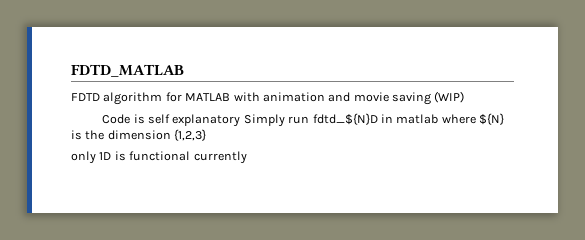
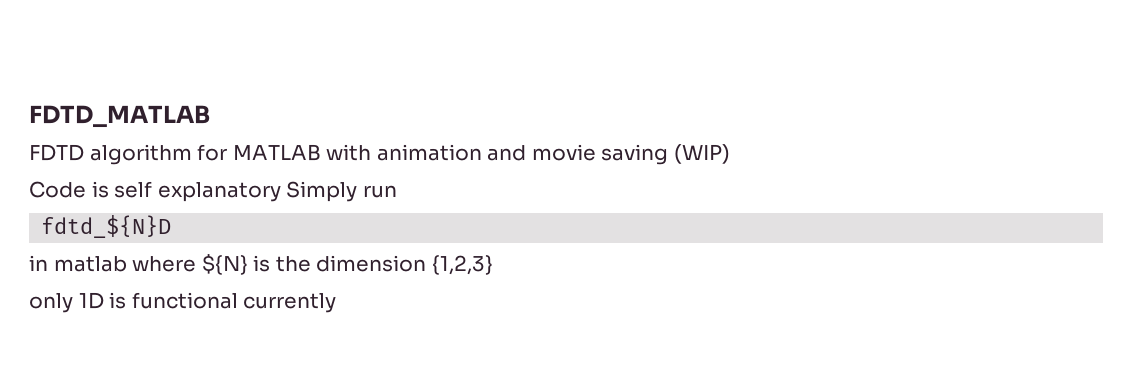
- Code is self explanatory Simply run fdtd_${N}D in matlab where ${N} is the dimension {1,2,3}
+ Code is self explanatory Simply run
+ fdtd_${N}D
+ in matlab where ${N} is the dimension {1,2,3}

